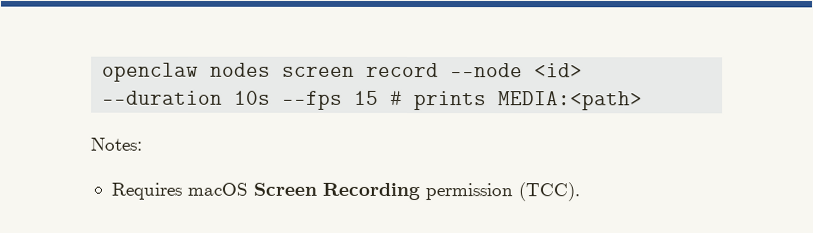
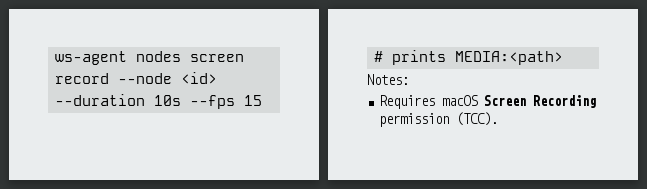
- openclaw nodes screen record --node <id> --duration 10s --fps 15 # prints MEDIA:<path>
+ ws-agent nodes screen record --node <id> --duration 10s --fps 15 # prints MEDIA:<path>

